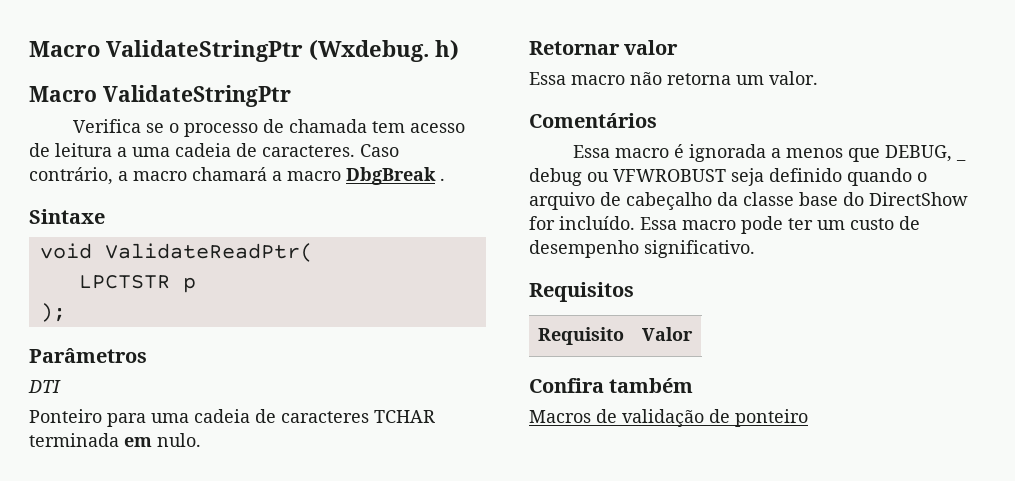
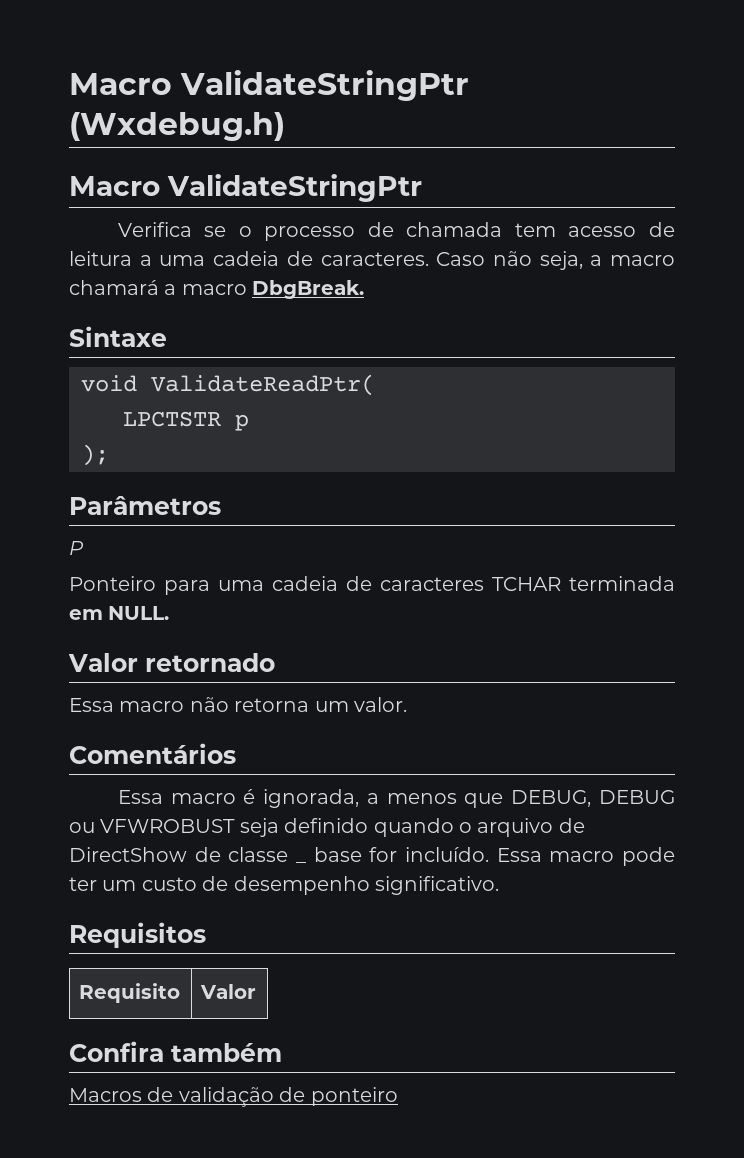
- Macro ValidateStringPtr (Wxdebug. h)
+ Macro ValidateStringPtr (Wxdebug.h)
- Caso contrário, a macro chamará a macro DbgBreak .
+ Caso não seja, a macro chamará a macro DbgBreak.
- DTI
+ P
- Ponteiro para uma cadeia de caracteres TCHAR terminada em nulo.
- Retornar valor
+ Ponteiro para uma cadeia de caracteres TCHAR terminada em NULL.
+ Valor retornado
- Essa macro é ignorada a menos que DEBUG, _ debug ou VFWROBUST seja definido quando o arquivo de cabeçalho da classe base do DirectShow for incluído.
+ Essa macro é ignorada, a menos que DEBUG, DEBUG ou VFWROBUST seja definido quando o arquivo de DirectShow de classe _ base for incluído.

